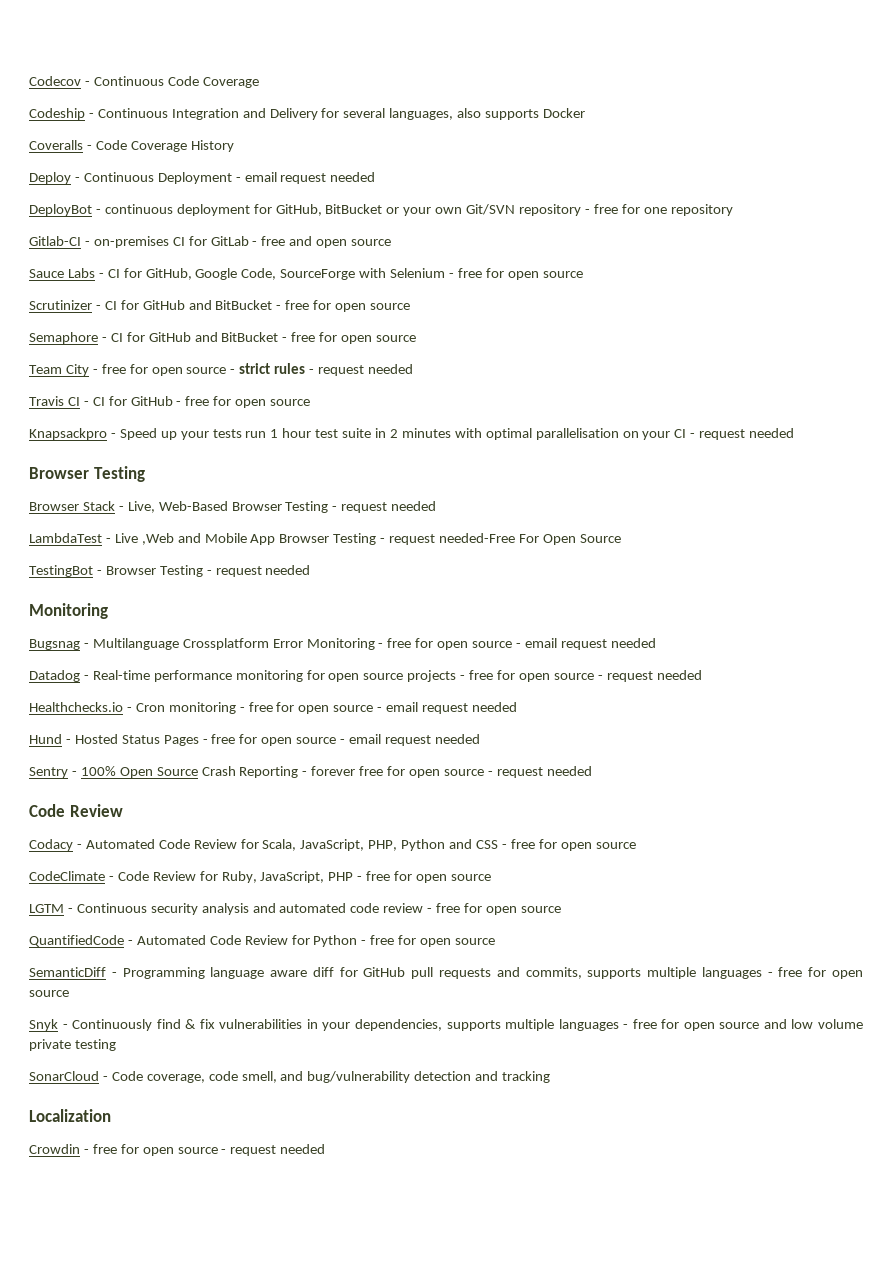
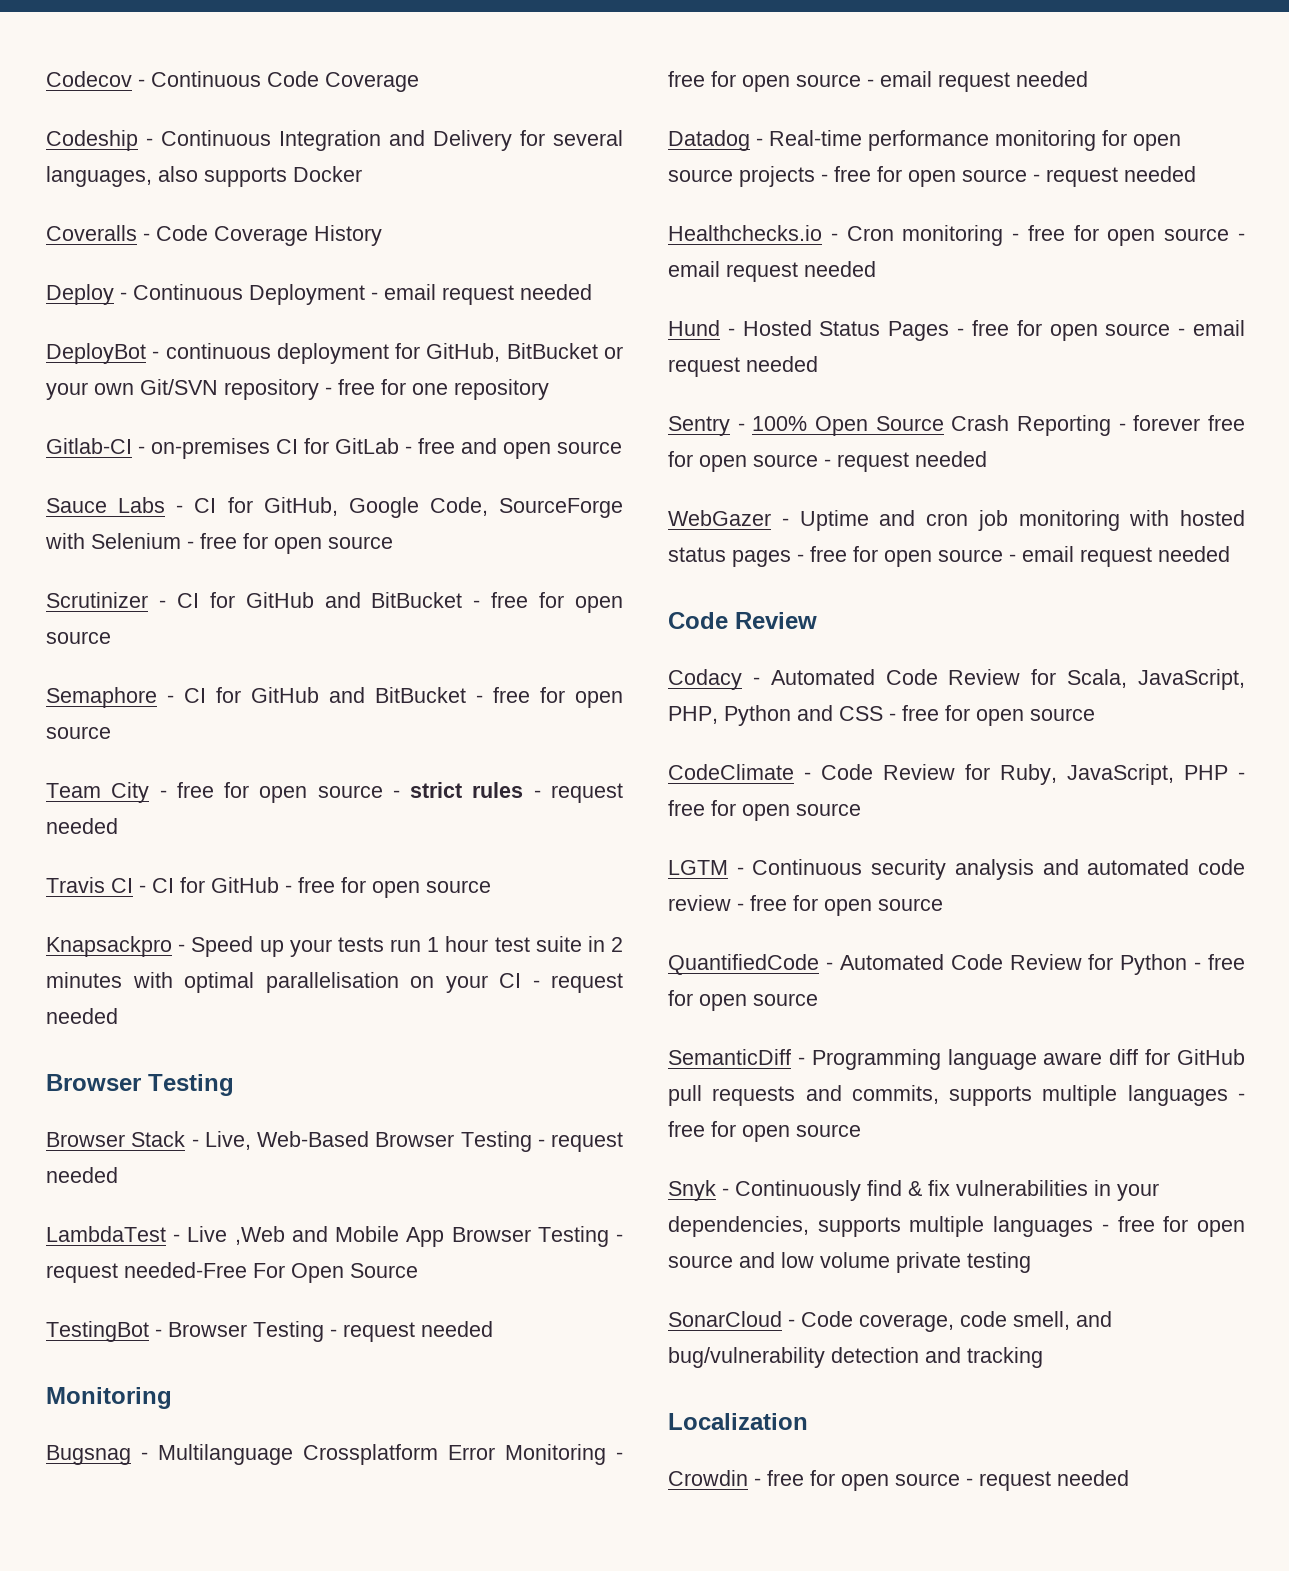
+ WebGazer - Uptime and cron job monitoring with hosted status pages - free for open source - email request needed

